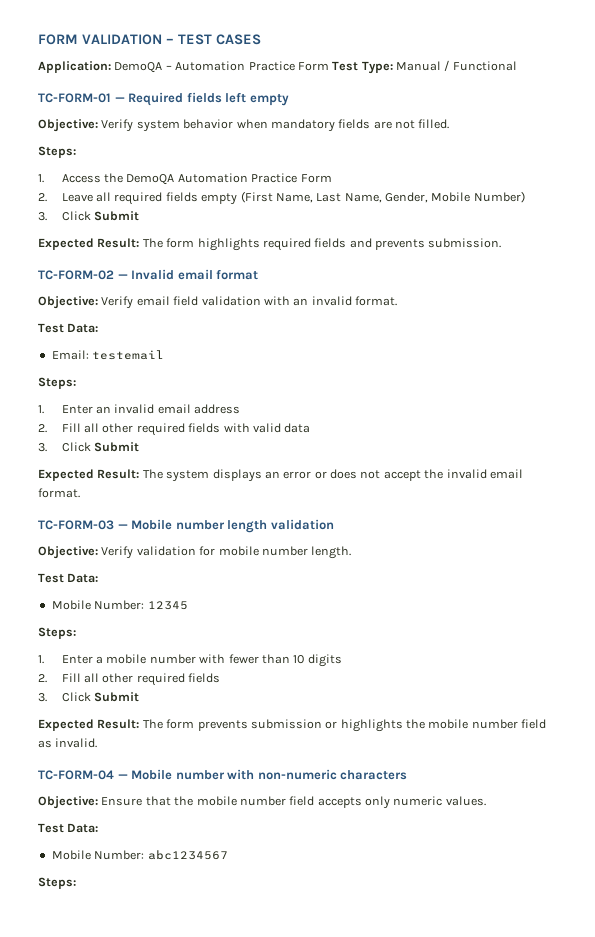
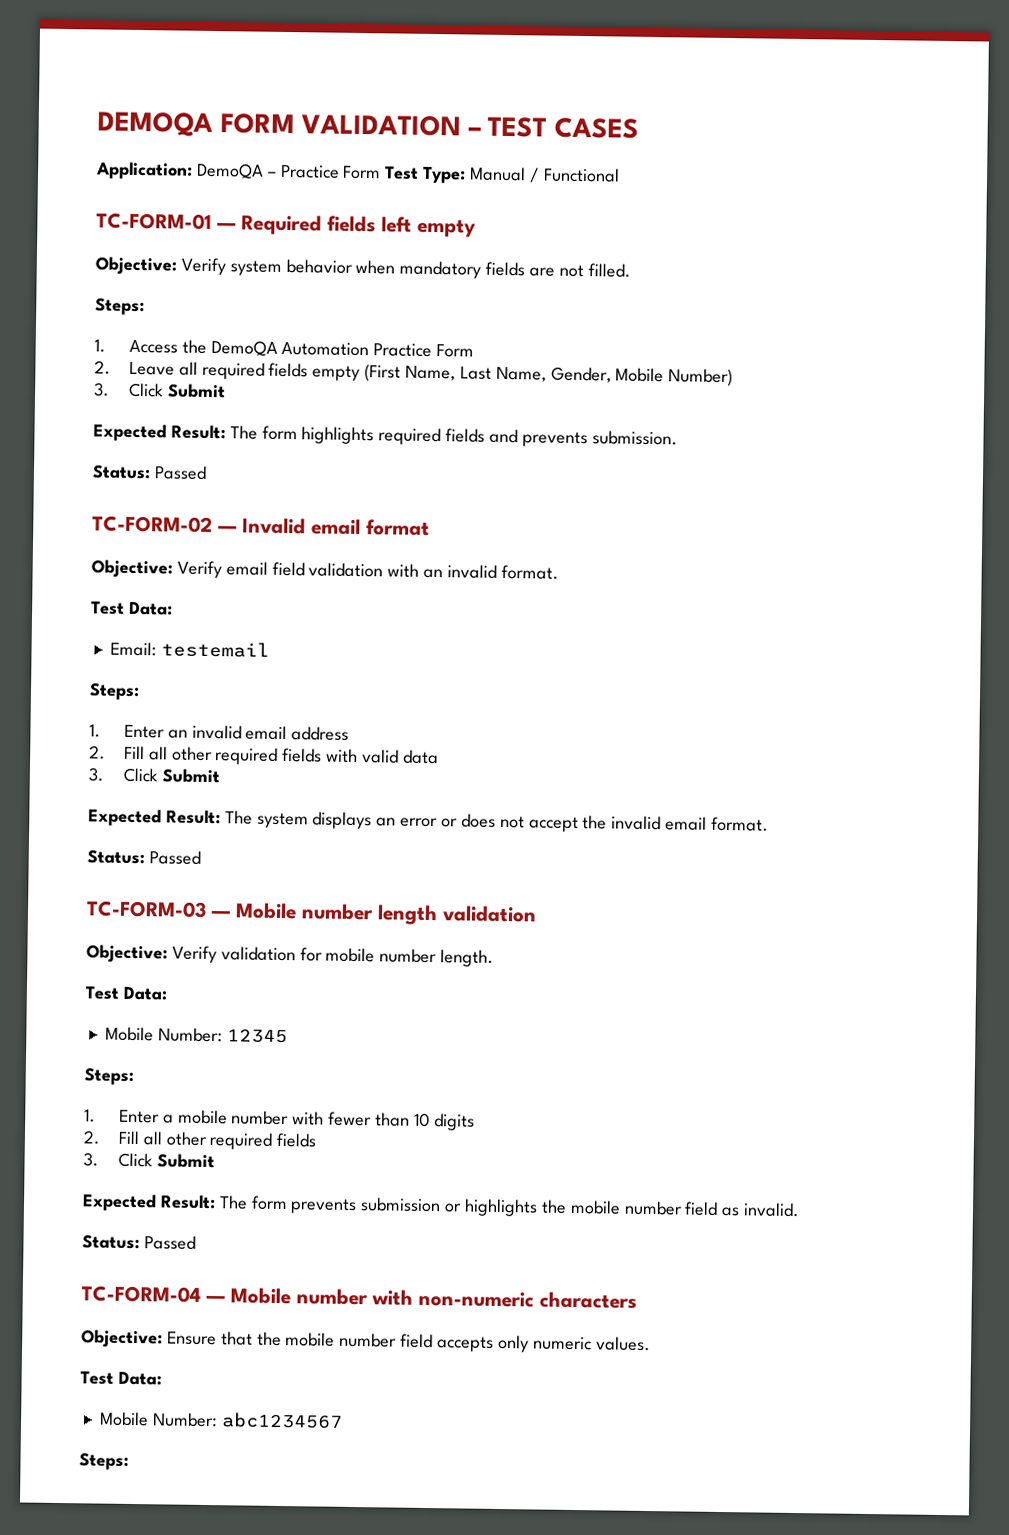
- FORM VALIDATION – TEST CASES
+ DEMOQA FORM VALIDATION – TEST CASES
- Application: DemoQA – Automation Practice Form Test Type: Manual / Functional
+ Application: DemoQA – Practice Form Test Type: Manual / Functional
  Expected Result: The form highlights required fields and prevents submission.
+ Status: Passed
  Expected Result: The system displays an error or does not accept the invalid email format.
+ Status: Passed
  Expected Result: The form prevents submission or highlights the mobile number field as invalid.
+ Status: Passed

